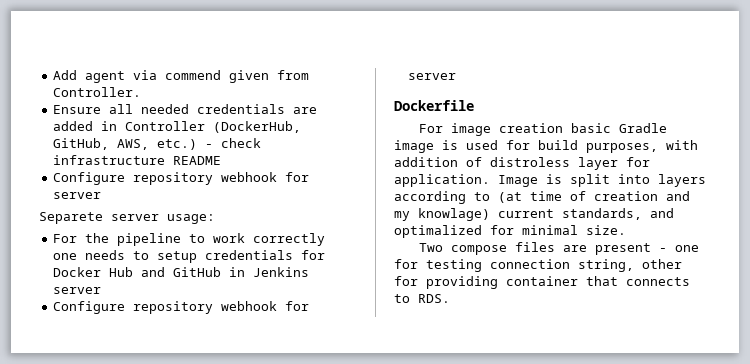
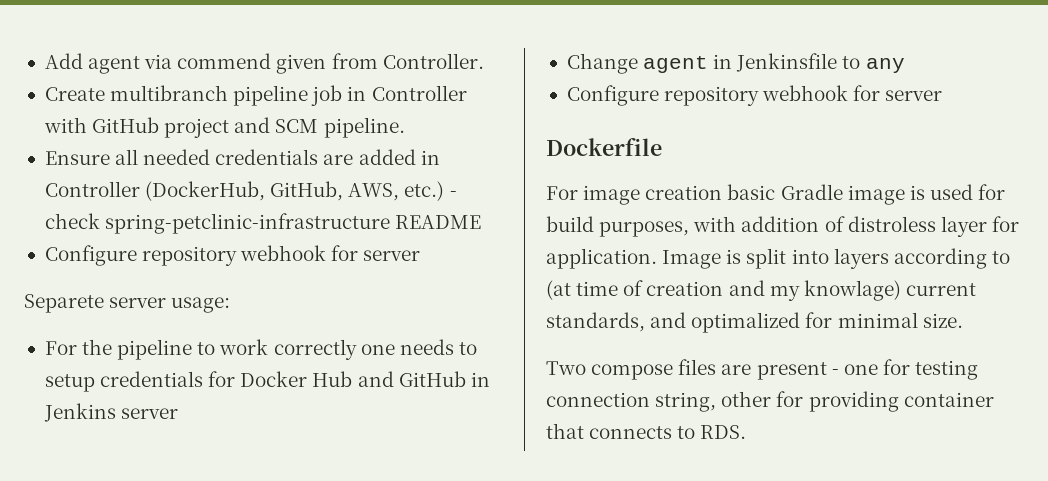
+ Create multibranch pipeline job in Controller with GitHub project and SCM pipeline.
- Ensure all needed credentials are added in Controller (DockerHub, GitHub, AWS, etc.) - check infrastructure README
+ Ensure all needed credentials are added in Controller (DockerHub, GitHub, AWS, etc.) - check spring-petclinic-infrastructure README
+ Change agent in Jenkinsfile to any

